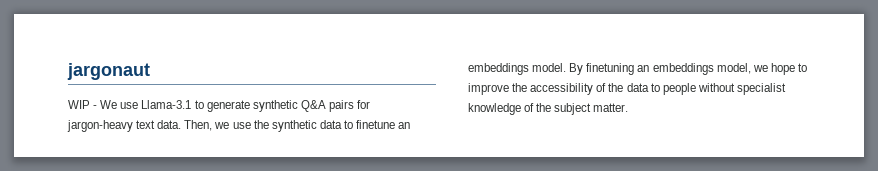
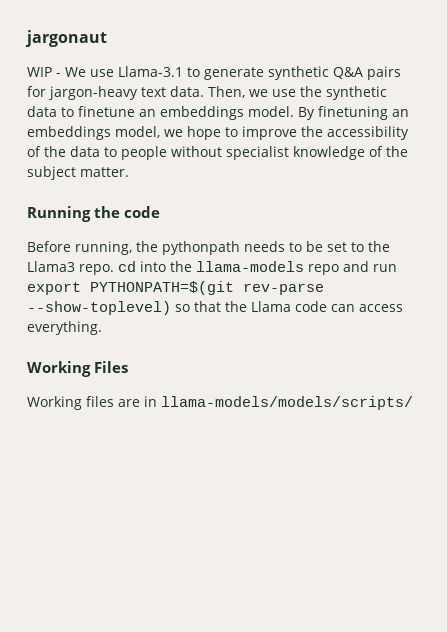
+ Running the code
+ Before running, the pythonpath needs to be set to the Llama3 repo. cd into the llama-models repo and run export PYTHONPATH=$(git rev-parse --show-toplevel) so that the Llama code can access everything.
+ Working Files
+ Working files are in llama-models/models/scripts/

